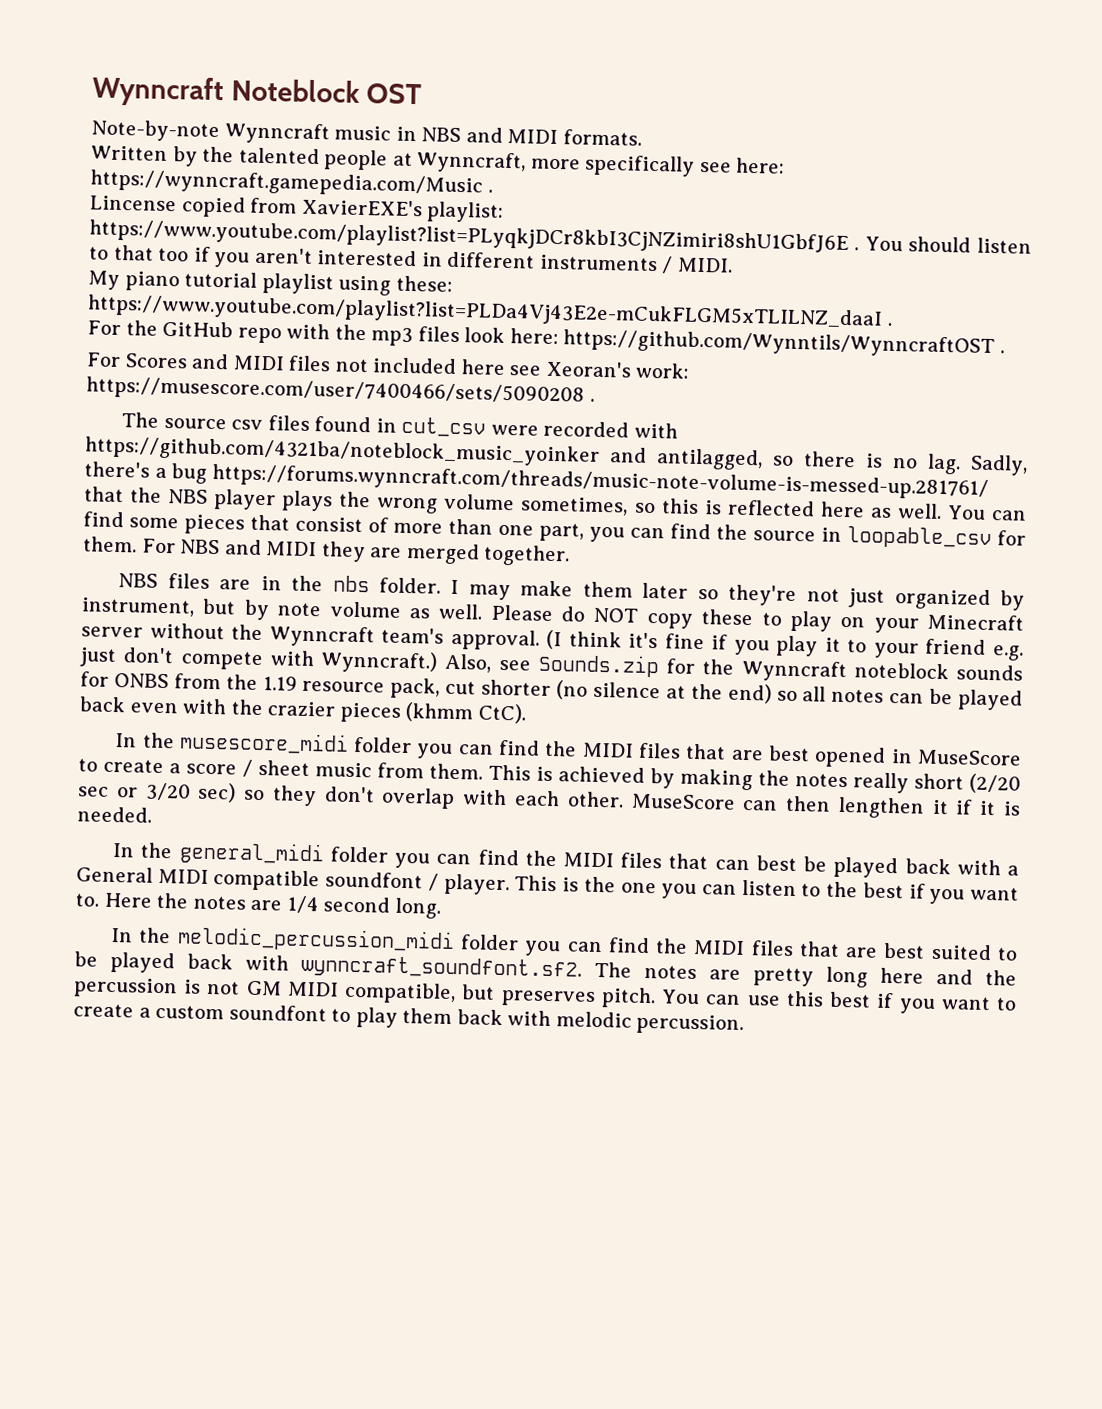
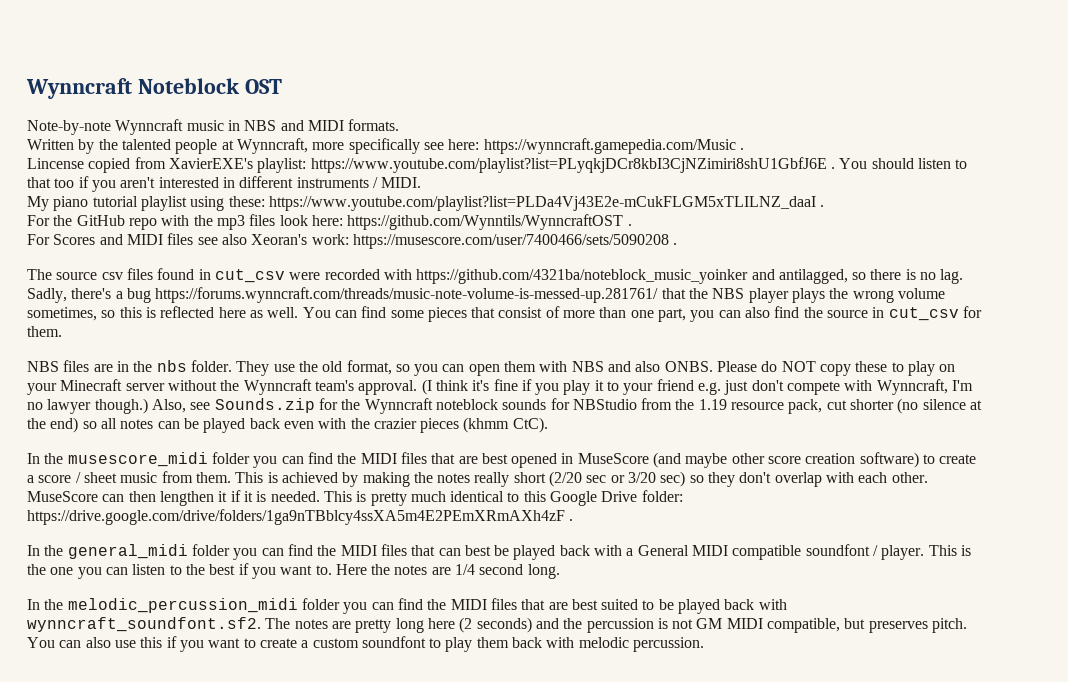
- For Scores and MIDI files not included here see Xeoran's work: https://musescore.com/user/7400466/sets/5090208 .
+ For Scores and MIDI files see also Xeoran's work: https://musescore.com/user/7400466/sets/5090208 .
- You can find some pieces that consist of more than one part, you can find the source in loopable_csv for them. For NBS and MIDI they are merged together.
+ You can find some pieces that consist of more than one part, you can also find the source in cut_csv for them.
- I may make them later so they're not just organized by instrument, but by note volume as well.
+ They use the old format, so you can open them with NBS and also ONBS.
- (I think it's fine if you play it to your friend e.g. just don't compete with Wynncraft.)
+ (I think it's fine if you play it to your friend e.g. just don't compete with Wynncraft, I'm no lawyer though.)
- Also, see Sounds.zip for the Wynncraft noteblock sounds for ONBS from the 1.19 resource pack, cut shorter (no silence at the end) so all notes can be played back even with the crazier pieces (khmm CtC).
+ Also, see Sounds.zip for the Wynncraft noteblock sounds for NBStudio from the 1.19 resource pack, cut shorter (no silence at the end) so all notes can be played back even with the crazier pieces (khmm CtC).
- In the musescore_midi folder you can find the MIDI files that are best opened in MuseScore to create a score / sheet music from them.
+ In the musescore_midi folder you can find the MIDI files that are best opened in MuseScore (and maybe other score creation software) to create a score / sheet music from them.
+ This is pretty much identical to this Google Drive folder: https://drive.google.com/drive/folders/1ga9nTBblcy4ssXA5m4E2PEmXRmAXh4zF .
- In the melodic_percussion_midi folder you can find the MIDI files that are best suited to be played back with wynncraft_soundfont.sf2. The notes are pretty long here and the percussion is not GM MIDI compatible, but preserves pitch.
+ In the melodic_percussion_midi folder you can find the MIDI files that are best suited to be played back with wynncraft_soundfont.sf2. The notes are pretty long here (2 seconds) and the percussion is not GM MIDI compatible, but preserves pitch.
- You can use this best if you want to create a custom soundfont to play them back with melodic percussion.
+ You can also use this if you want to create a custom soundfont to play them back with melodic percussion.

